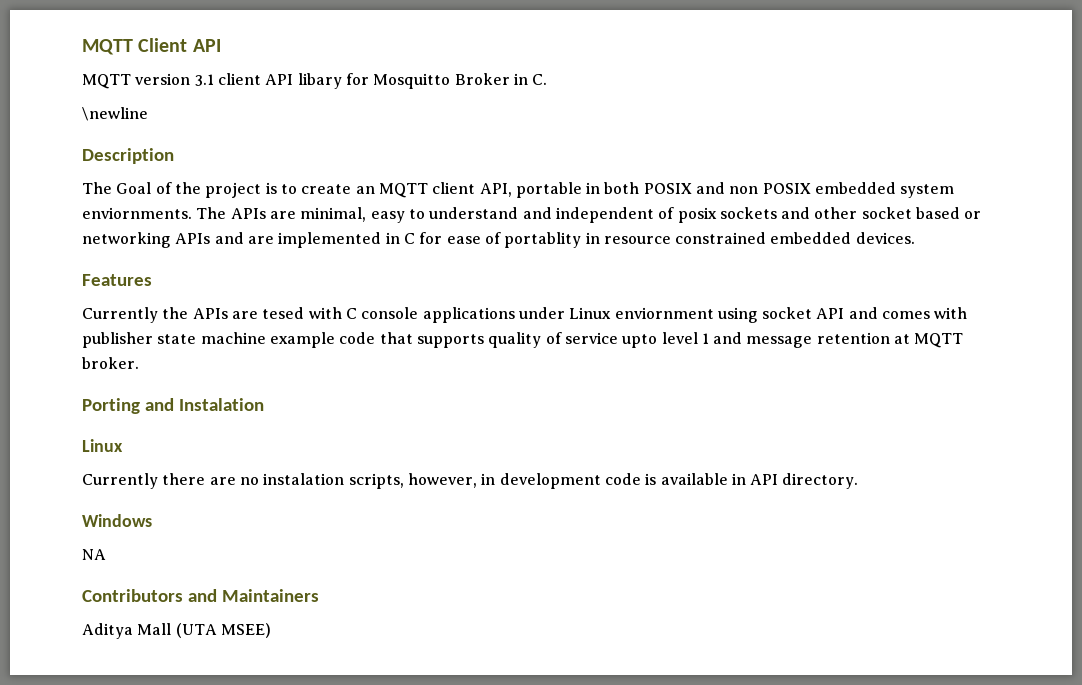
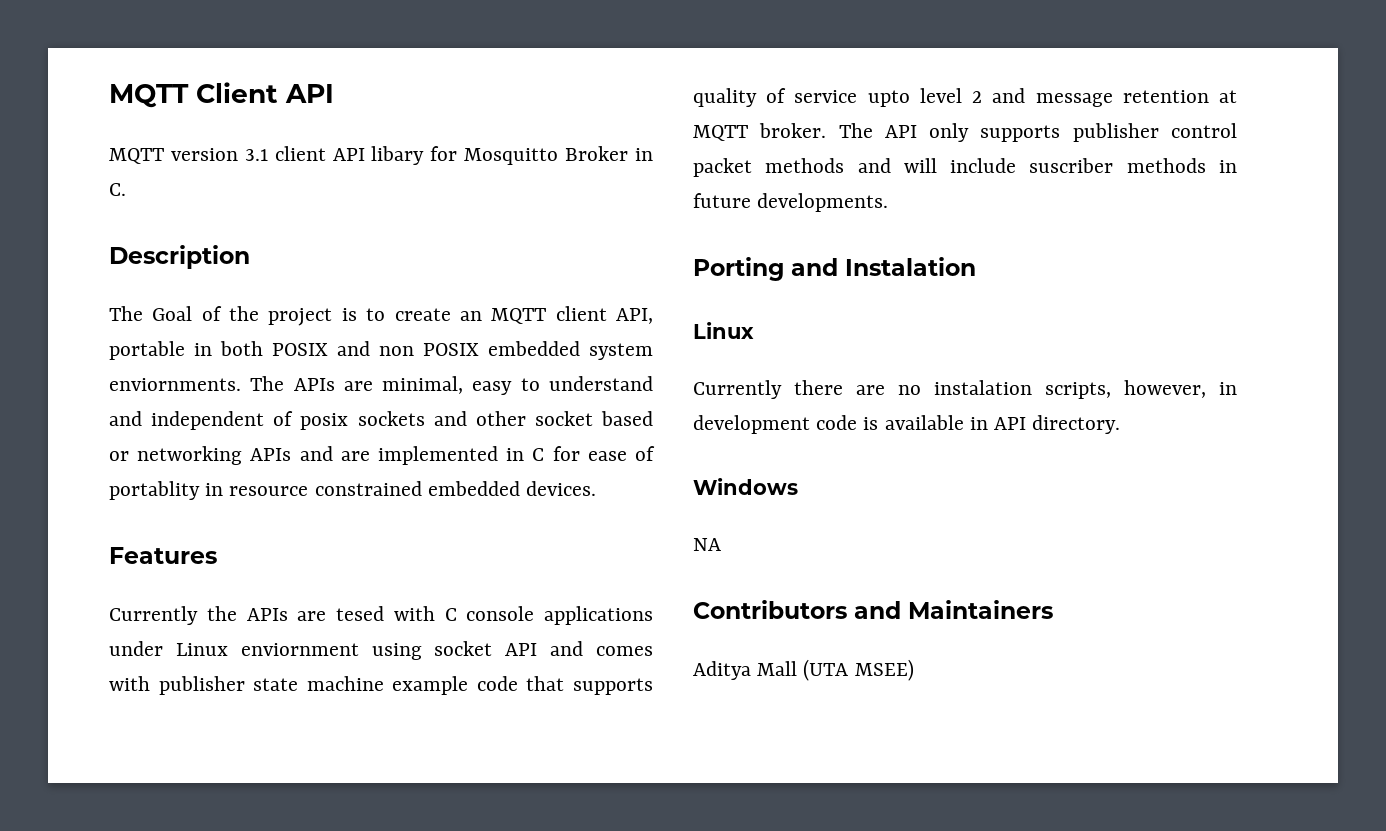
- \newline
- Currently the APIs are tesed with C console applications under Linux enviornment using socket API and comes with publisher state machine example code that supports quality of service upto level 1 and message retention at MQTT broker.
+ Currently the APIs are tesed with C console applications under Linux enviornment using socket API and comes with publisher state machine example code that supports quality of service upto level 2 and message retention at MQTT broker. The API only supports publisher control packet methods and will include suscriber methods in future developments.

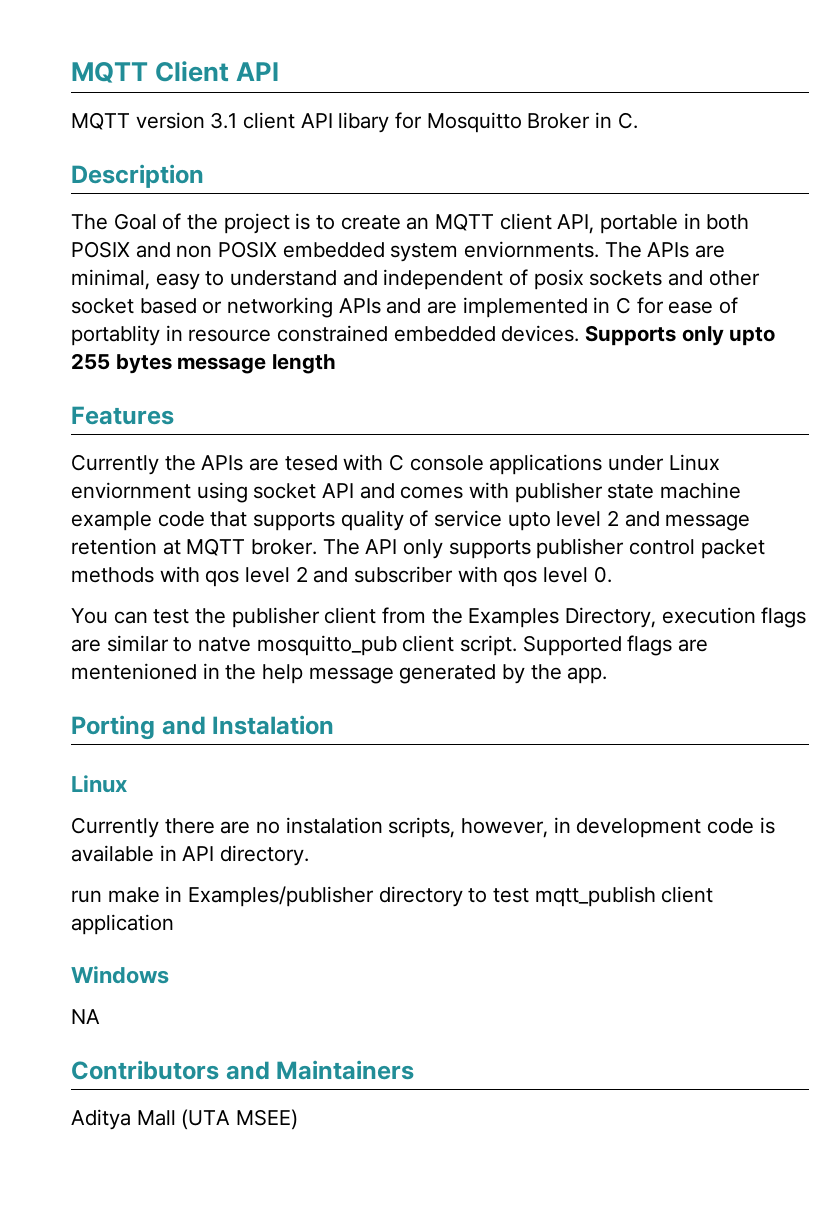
+ Supports only upto 255 bytes message length
- The API only supports publisher control packet methods and will include suscriber methods in future developments.
+ The API only supports publisher control packet methods with qos level 2 and subscriber with qos level 0.
+ You can test the publisher client from the Examples Directory, execution flags are similar to natve mosquitto_pub client script. Supported flags are mentenioned in the help message generated by the app.
+ run make in Examples/publisher directory to test mqtt_publish client application

